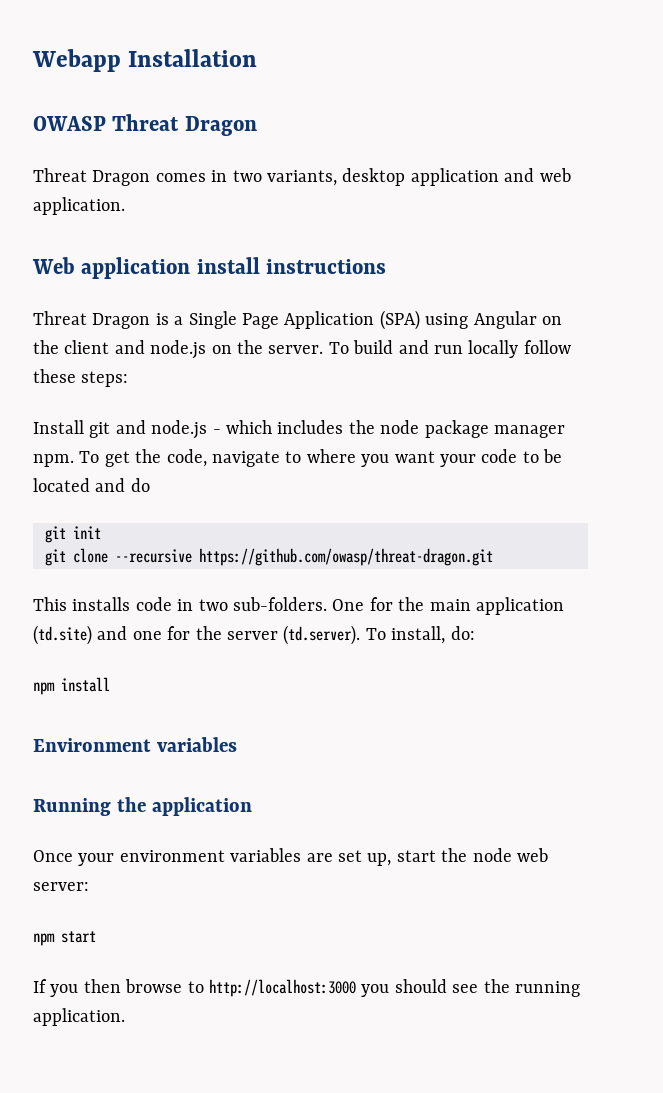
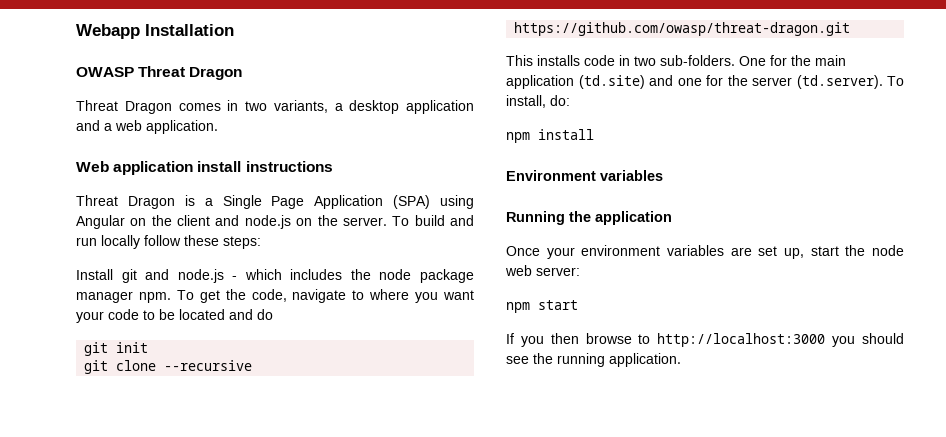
- Threat Dragon comes in two variants, desktop application and web application.
+ Threat Dragon comes in two variants, a desktop application and a web application.

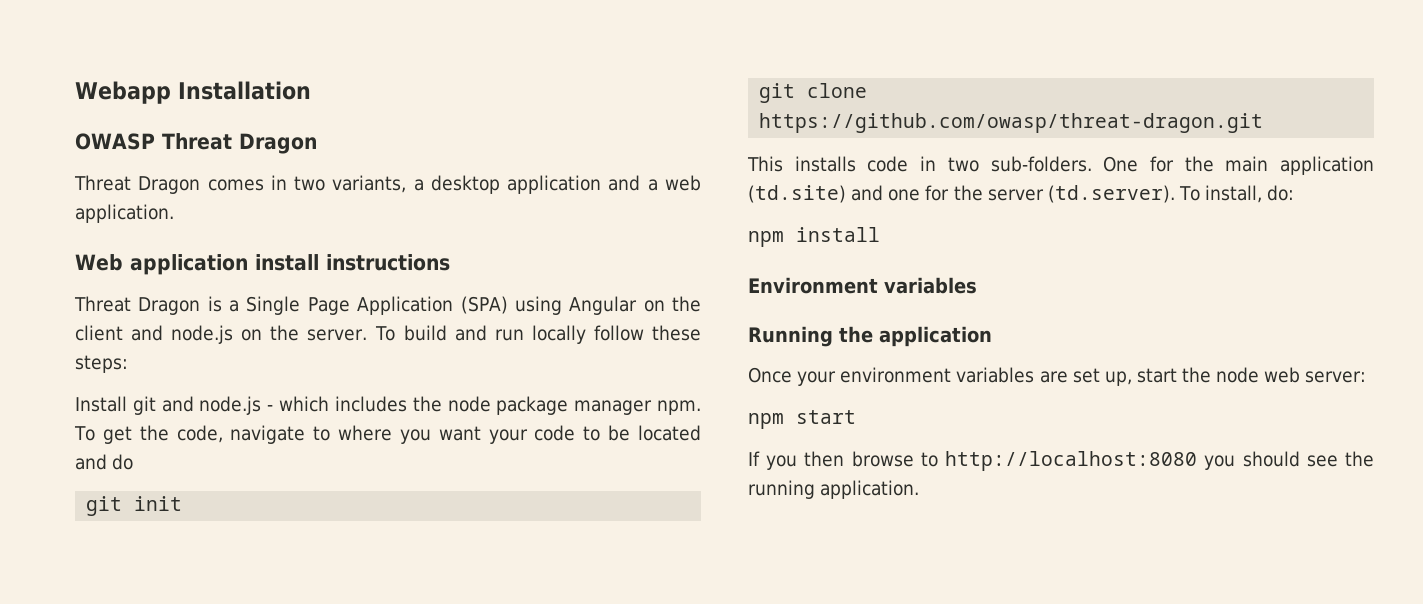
- git clone --recursive https://github.com/owasp/threat-dragon.git
+ git clone https://github.com/owasp/threat-dragon.git
- If you then browse to http://localhost:3000 you should see the running application.
+ If you then browse to http://localhost:8080 you should see the running application.

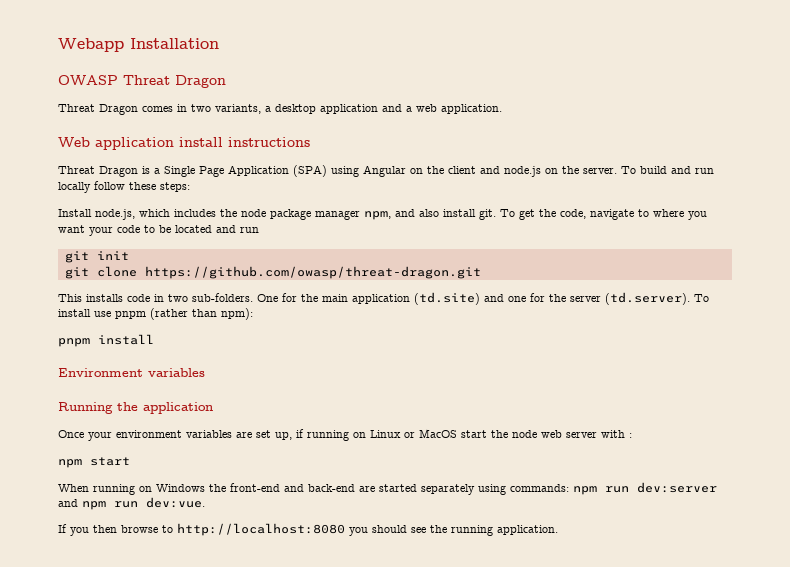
- Install git and node.js - which includes the node package manager npm.
+ Install node.js, which includes the node package manager npm, and also install git.
- To get the code, navigate to where you want your code to be located and do
+ To get the code, navigate to where you want your code to be located and run
- One for the main application (td.site) and one for the server (td.server). To install, do:
- npm install
+ One for the main application (td.site) and one for the server (td.server). To install use pnpm (rather than npm):
+ pnpm install
- Once your environment variables are set up, start the node web server:
+ Once your environment variables are set up, if running on Linux or MacOS start the node web server with :
+ When running on Windows the front-end and back-end are started separately using commands: npm run dev:server and npm run dev:vue.

